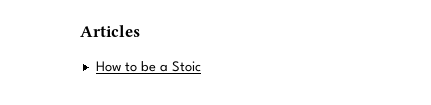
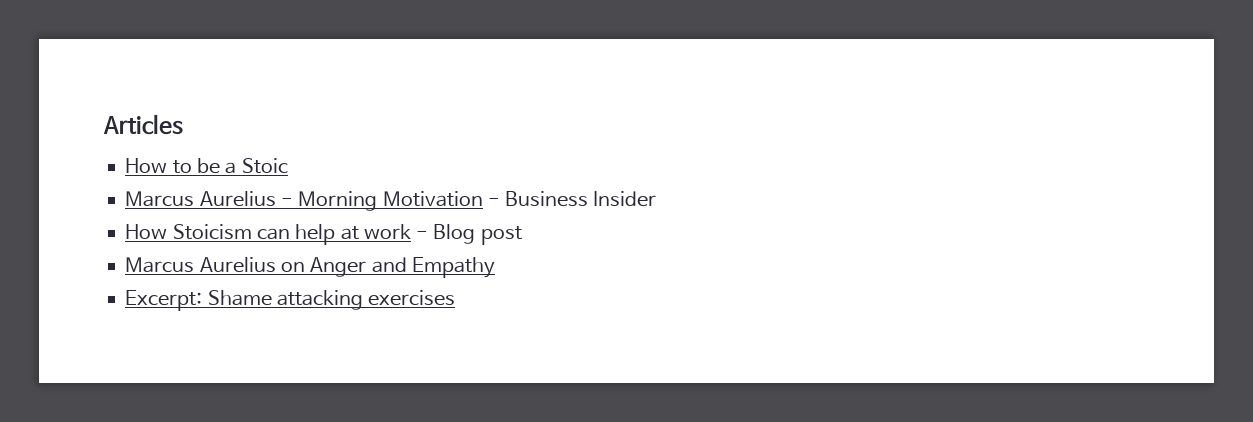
+ Marcus Aurelius - Morning Motivation - Business Insider
+ How Stoicism can help at work - Blog post
+ Marcus Aurelius on Anger and Empathy
+ Excerpt: Shame attacking exercises

